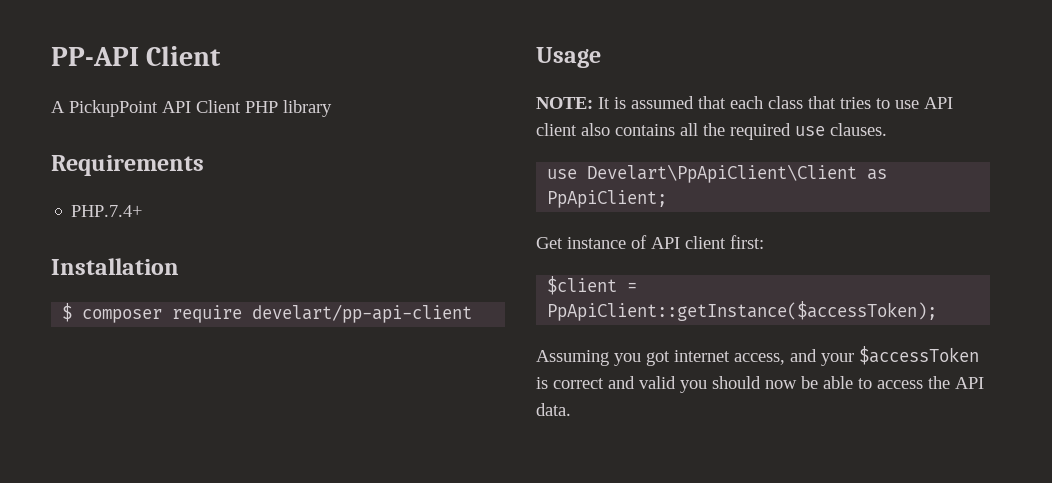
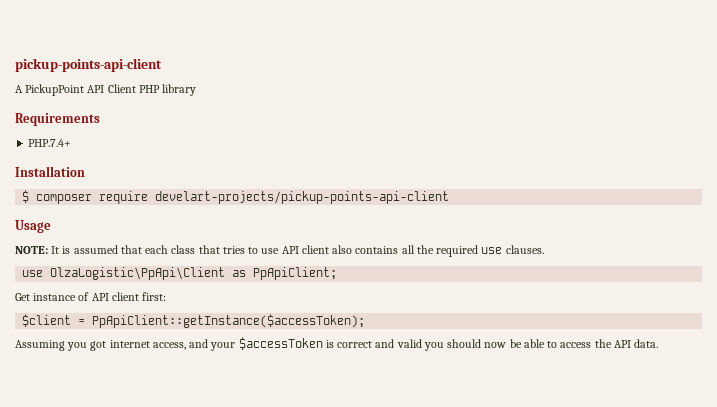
- PP-API Client
+ pickup-points-api-client
- $ composer require develart/pp-api-client
+ $ composer require develart-projects/pickup-points-api-client
- use Develart\PpApiClient\Client as PpApiClient;
+ use OlzaLogistic\PpApi\Client as PpApiClient;

